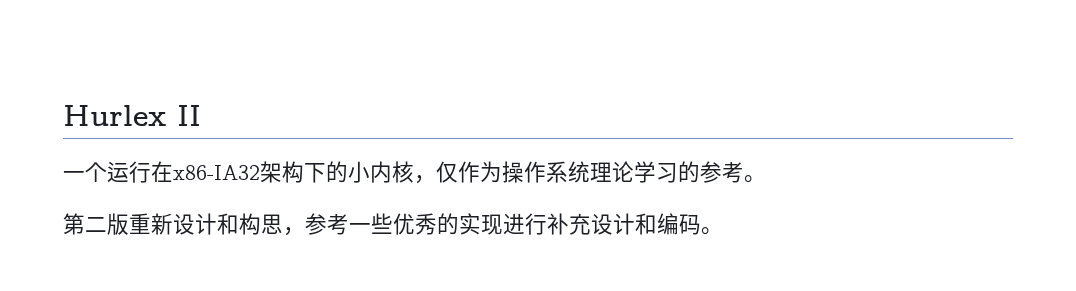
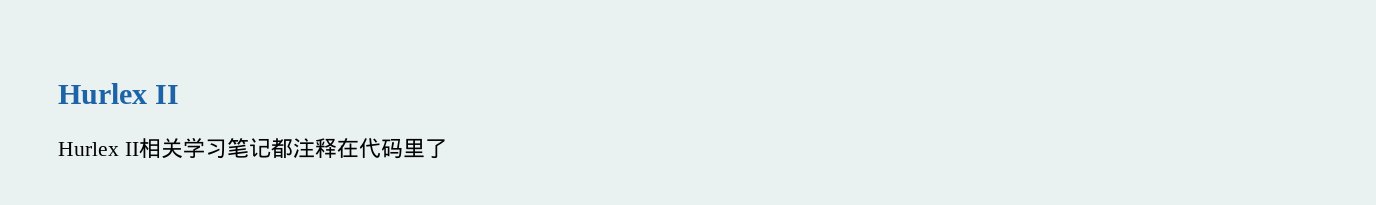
- 一个运行在x86-IA32架构下的小内核，仅作为操作系统理论学习的参考。
- 第二版重新设计和构思，参考一些优秀的实现进行补充设计和编码。
+ Hurlex II相关学习笔记都注释在代码里了

